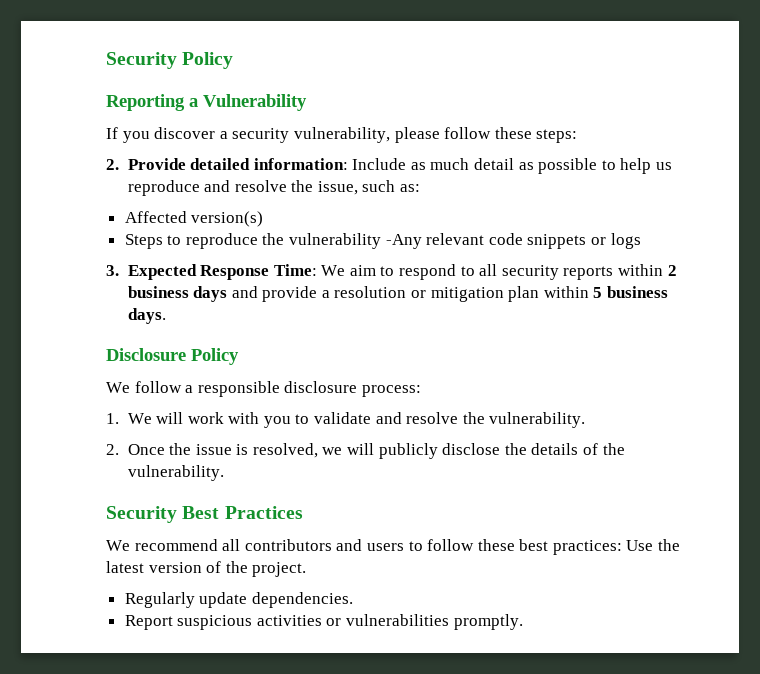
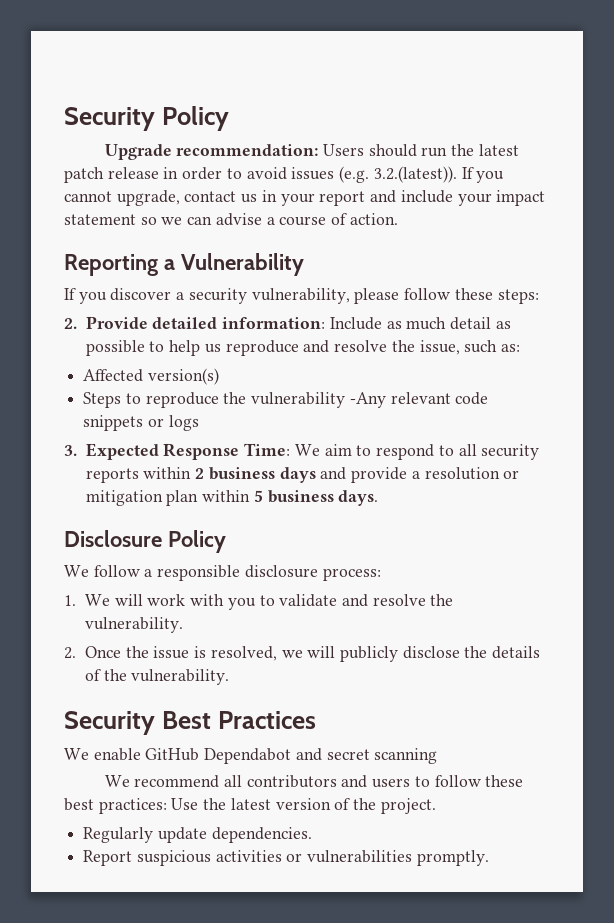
+ Upgrade recommendation: Users should run the latest patch release in order to avoid issues (e.g. 3.2.(latest)). If you cannot upgrade, contact us in your report and include your impact statement so we can advise a course of action.
+ We enable GitHub Dependabot and secret scanning

